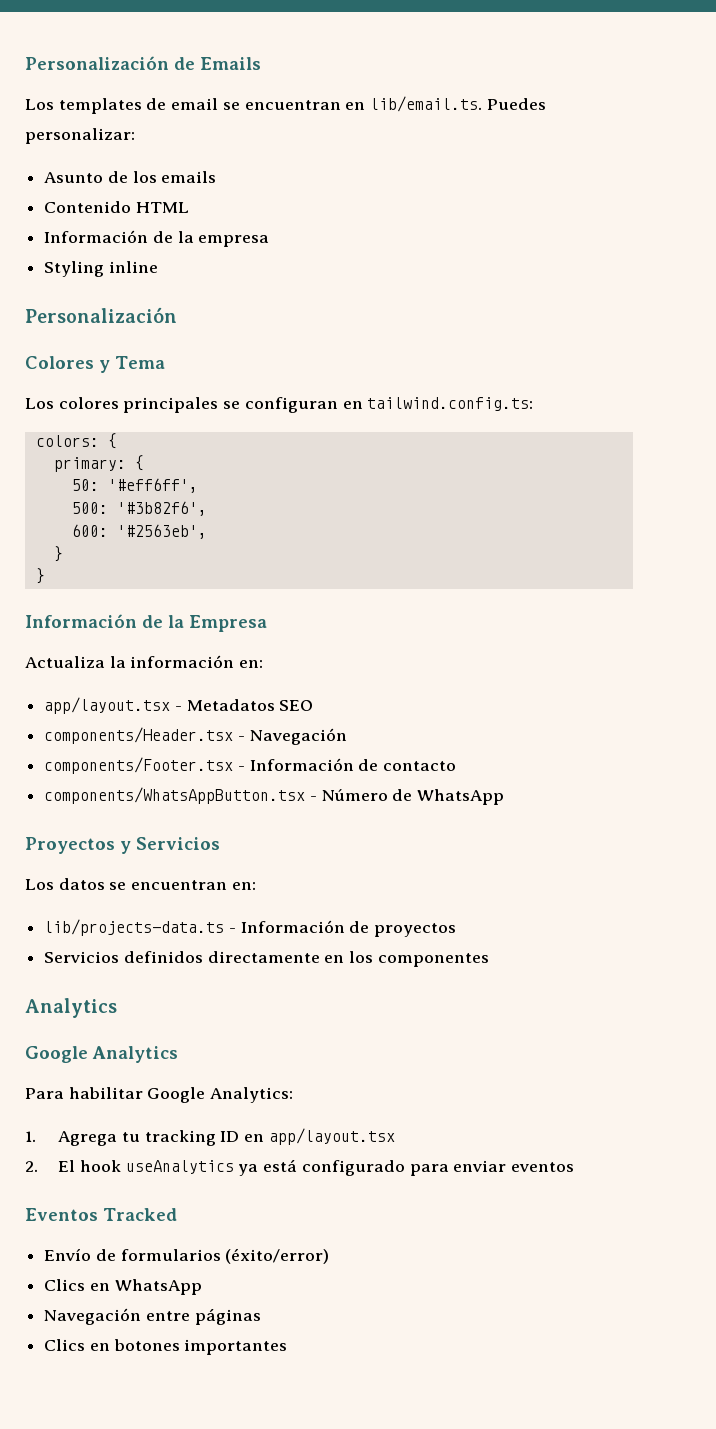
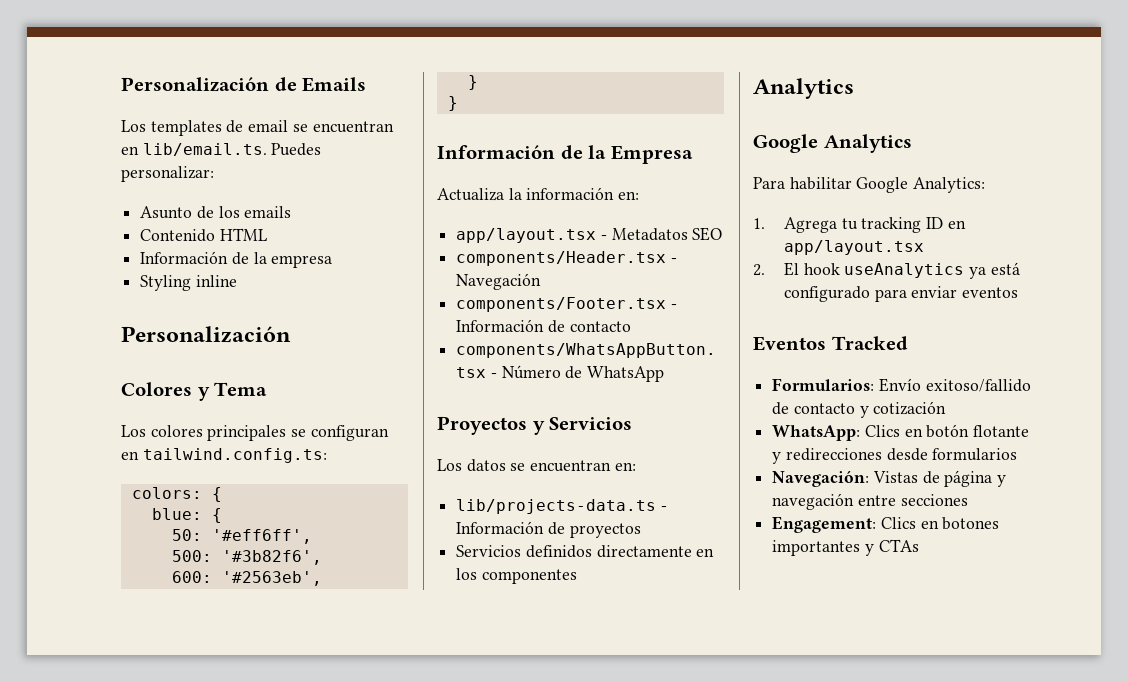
- primary: {
+ blue: {
- Envío de formularios (éxito/error)
- Clics en WhatsApp
- Navegación entre páginas
- Clics en botones importantes
+ Formularios: Envío exitoso/fallido de contacto y cotización
+ WhatsApp: Clics en botón flotante y redirecciones desde formularios
+ Navegación: Vistas de página y navegación entre secciones
+ Engagement: Clics en botones importantes y CTAs

